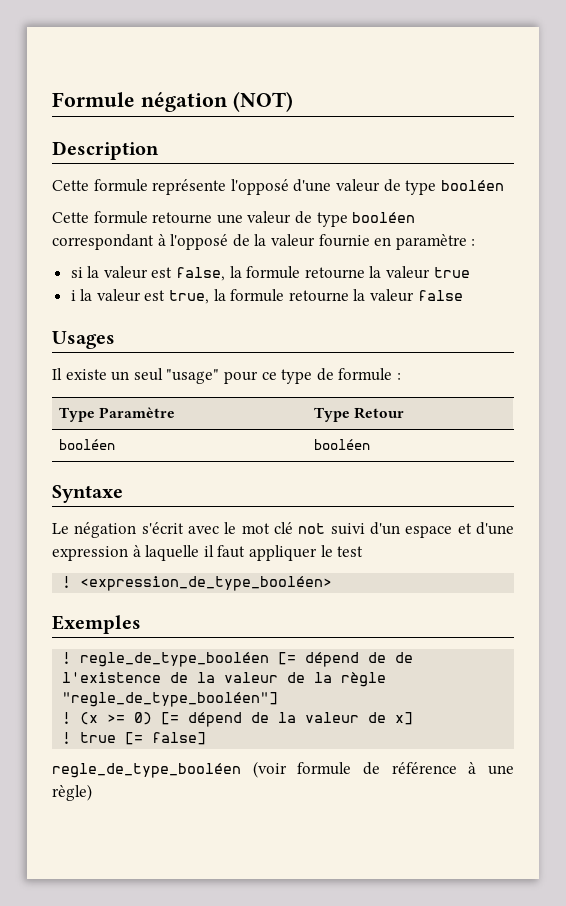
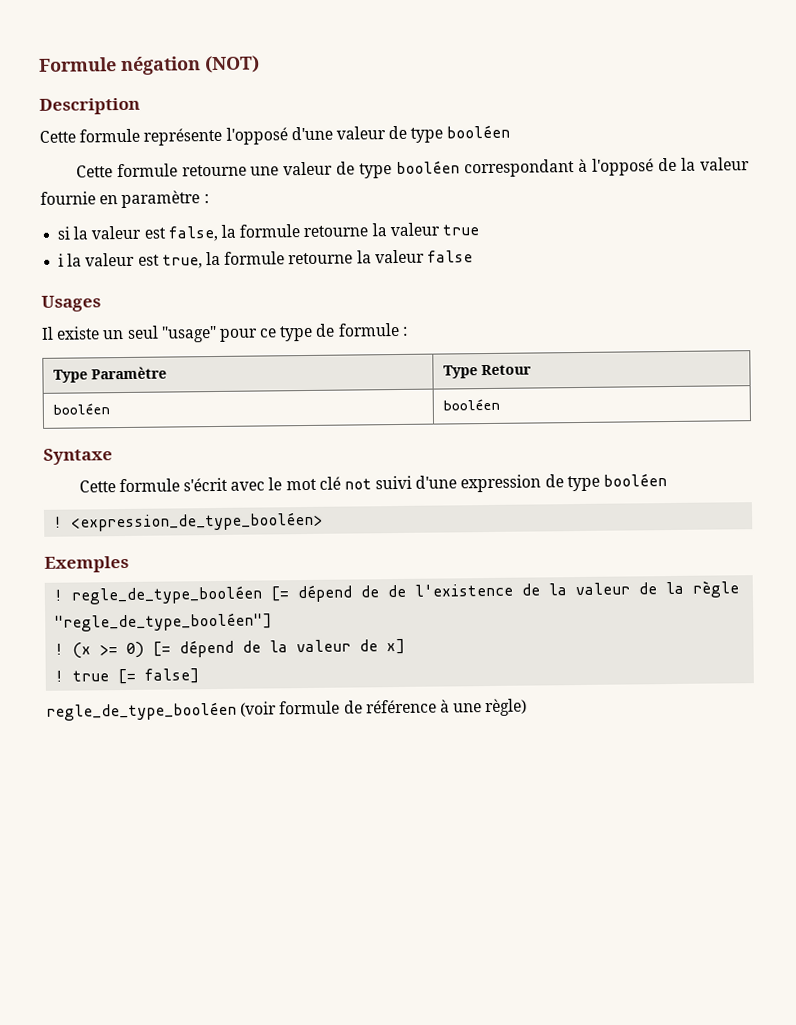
- Le négation s'écrit avec le mot clé not suivi d'un espace et d'une expression à laquelle il faut appliquer le test
+ Cette formule s'écrit avec le mot clé not suivi d'une expression de type booléen

